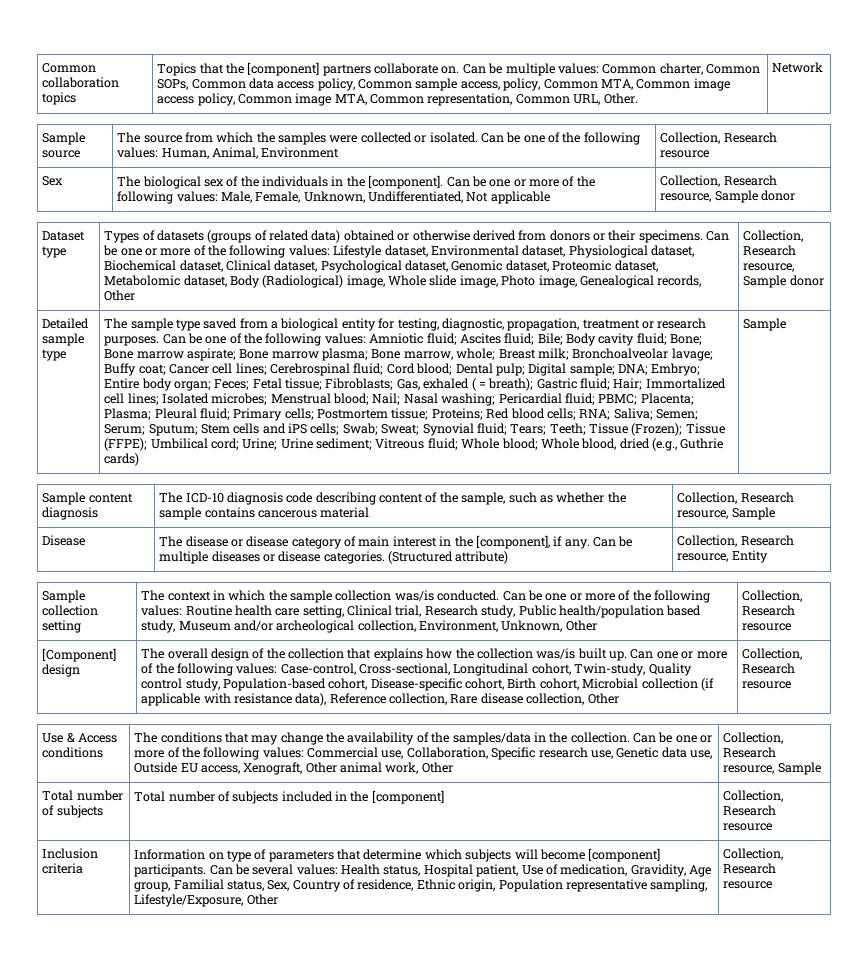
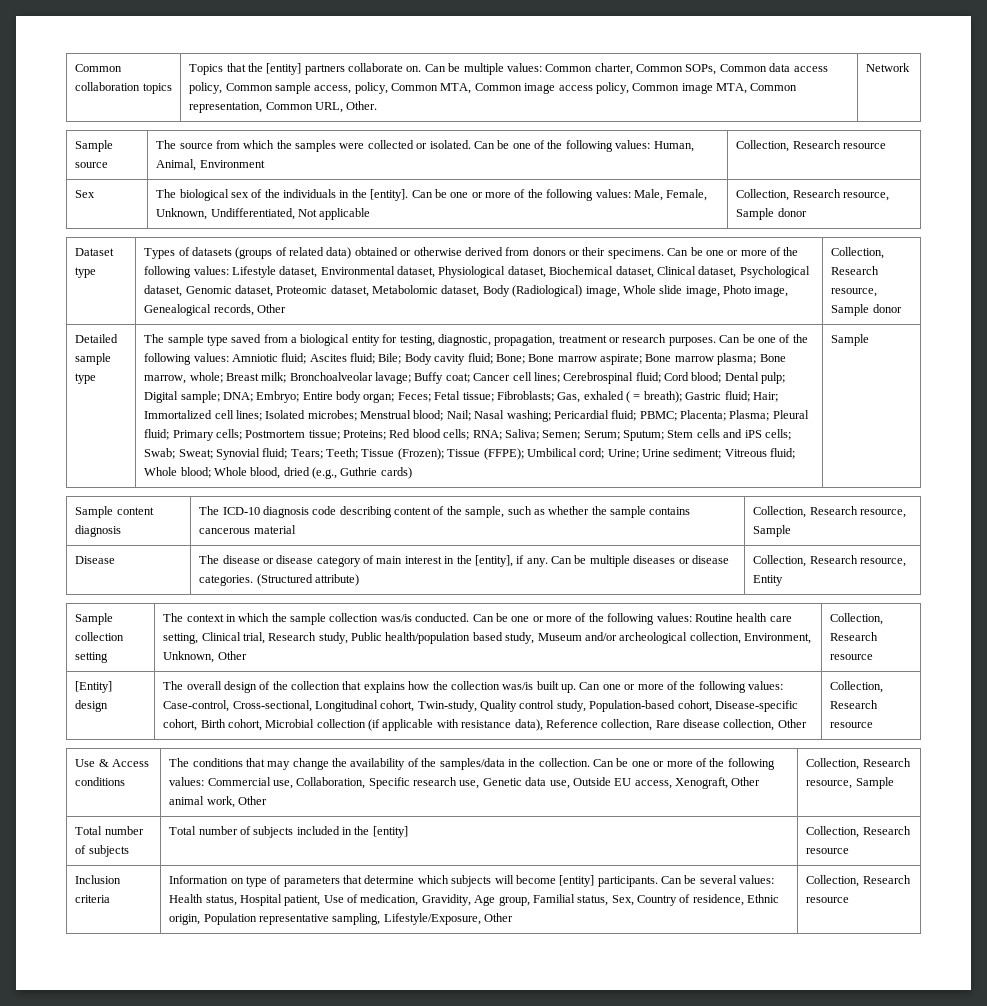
- Topics that the [component] partners collaborate on.
+ Topics that the [entity] partners collaborate on.
- Sex | The biological sex of the individuals in the [component]. Can be one or more of the following values: Male, Female, Unknown, Undifferentiated, Not applicable | Collection, Research resource, Sample donor
+ Sex | The biological sex of the individuals in the [entity]. Can be one or more of the following values: Male, Female, Unknown, Undifferentiated, Not applicable | Collection, Research resource, Sample donor
- Disease | The disease or disease category of main interest in the [component], if any. Can be multiple diseases or disease categories. (Structured attribute) | Collection, Research resource, Entity
+ Disease | The disease or disease category of main interest in the [entity], if any. Can be multiple diseases or disease categories. (Structured attribute) | Collection, Research resource, Entity
- [Component] design
+ [Entity] design
- Total number of subjects | Total number of subjects included in the [component] | Collection, Research resource
+ Total number of subjects | Total number of subjects included in the [entity] | Collection, Research resource
- Information on type of parameters that determine which subjects will become [component] participants.
+ Information on type of parameters that determine which subjects will become [entity] participants.

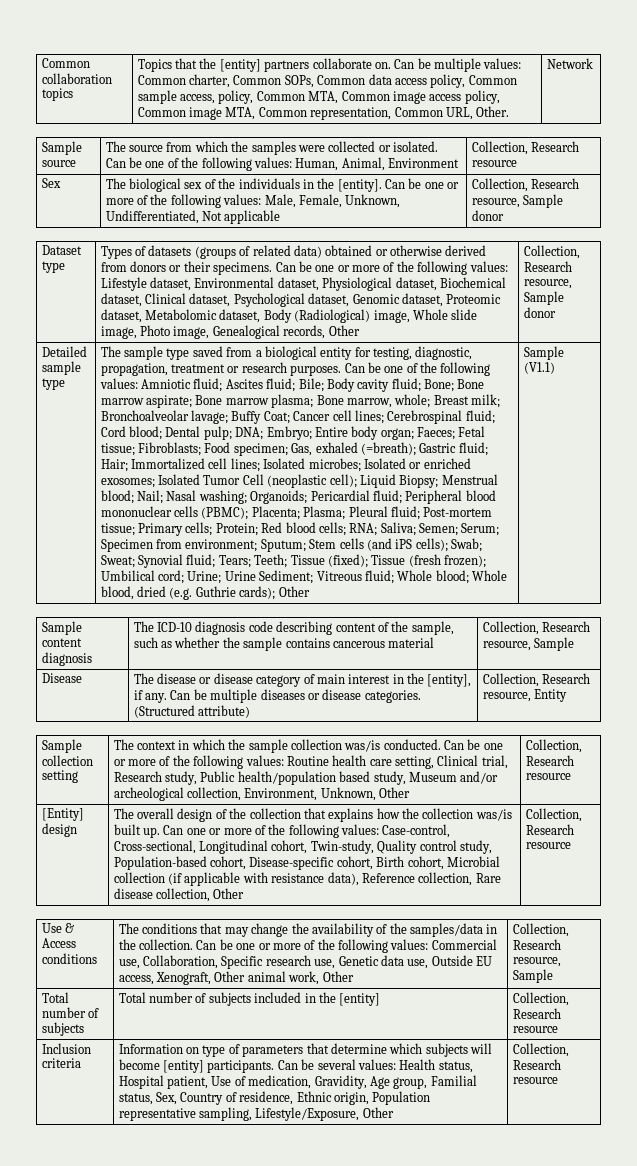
- Buffy coat;
+ Buffy Coat;
- Digital sample;
- Feces;
+ Faeces;
- Gas, exhaled ( = breath);
+ Food specimen; Gas, exhaled (=breath);
+ Isolated or enriched exosomes; Isolated Tumor Cell (neoplastic cell); Liquid Biopsy;
+ Organoids;
- PBMC; Placenta; Plasma; Pleural fluid; Primary cells; Postmortem tissue; Proteins;
+ Peripheral blood mononuclear cells (PBMC); Placenta; Plasma; Pleural fluid; Post-mortem tissue; Primary cells; Protein;
- Sputum; Stem cells and iPS cells;
+ Specimen from environment; Sputum; Stem cells (and iPS cells);
- Tissue (Frozen); Tissue (FFPE);
+ Tissue (fixed); Tissue (fresh frozen);
- Urine sediment;
+ Urine Sediment;
- Whole blood, dried (e.g., Guthrie cards) | Sample
+ Whole blood, dried (e.g. Guthrie cards); Other | Sample (V1.1)

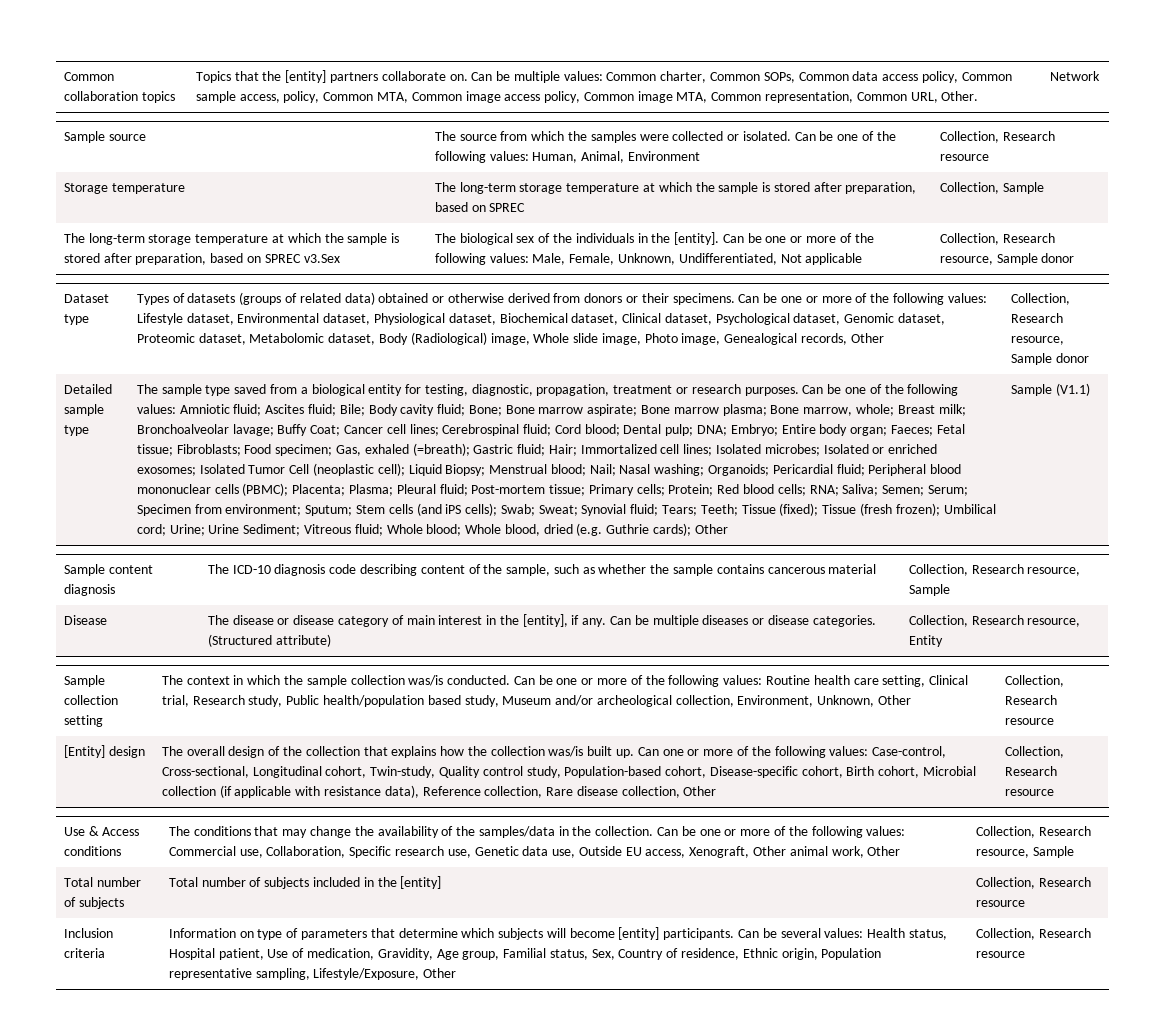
- Sex | The biological sex of the individuals in the [entity]. Can be one or more of the following values: Male, Female, Unknown, Undifferentiated, Not applicable | Collection, Research resource, Sample donor
+ Storage temperature | The long-term storage temperature at which the sample is stored after preparation, based on SPREC | Collection, Sample
+ The long-term storage temperature at which the sample is stored after preparation, based on SPREC v3.Sex | The biological sex of the individuals in the [entity]. Can be one or more of the following values: Male, Female, Unknown, Undifferentiated, Not applicable | Collection, Research resource, Sample donor

